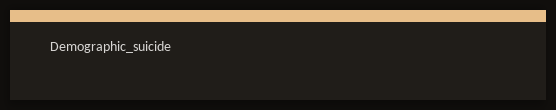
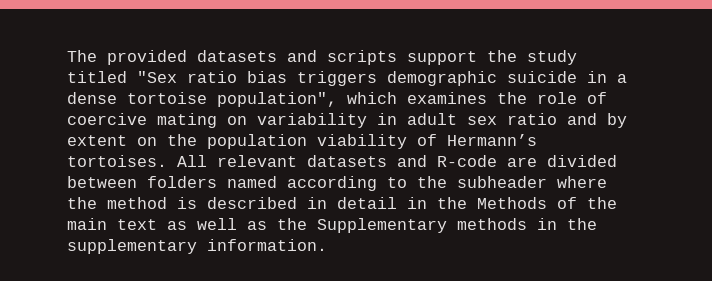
- Demographic_suicide
+ The provided datasets and scripts support the study titled "Sex ratio bias triggers demographic suicide in a dense tortoise population", which examines the role of coercive mating on variability in adult sex ratio and by extent on the population viability of Hermann’s tortoises. All relevant datasets and R-code are divided between folders named according to the subheader where the method is described in detail in the Methods of the main text as well as the Supplementary methods in the supplementary information.

